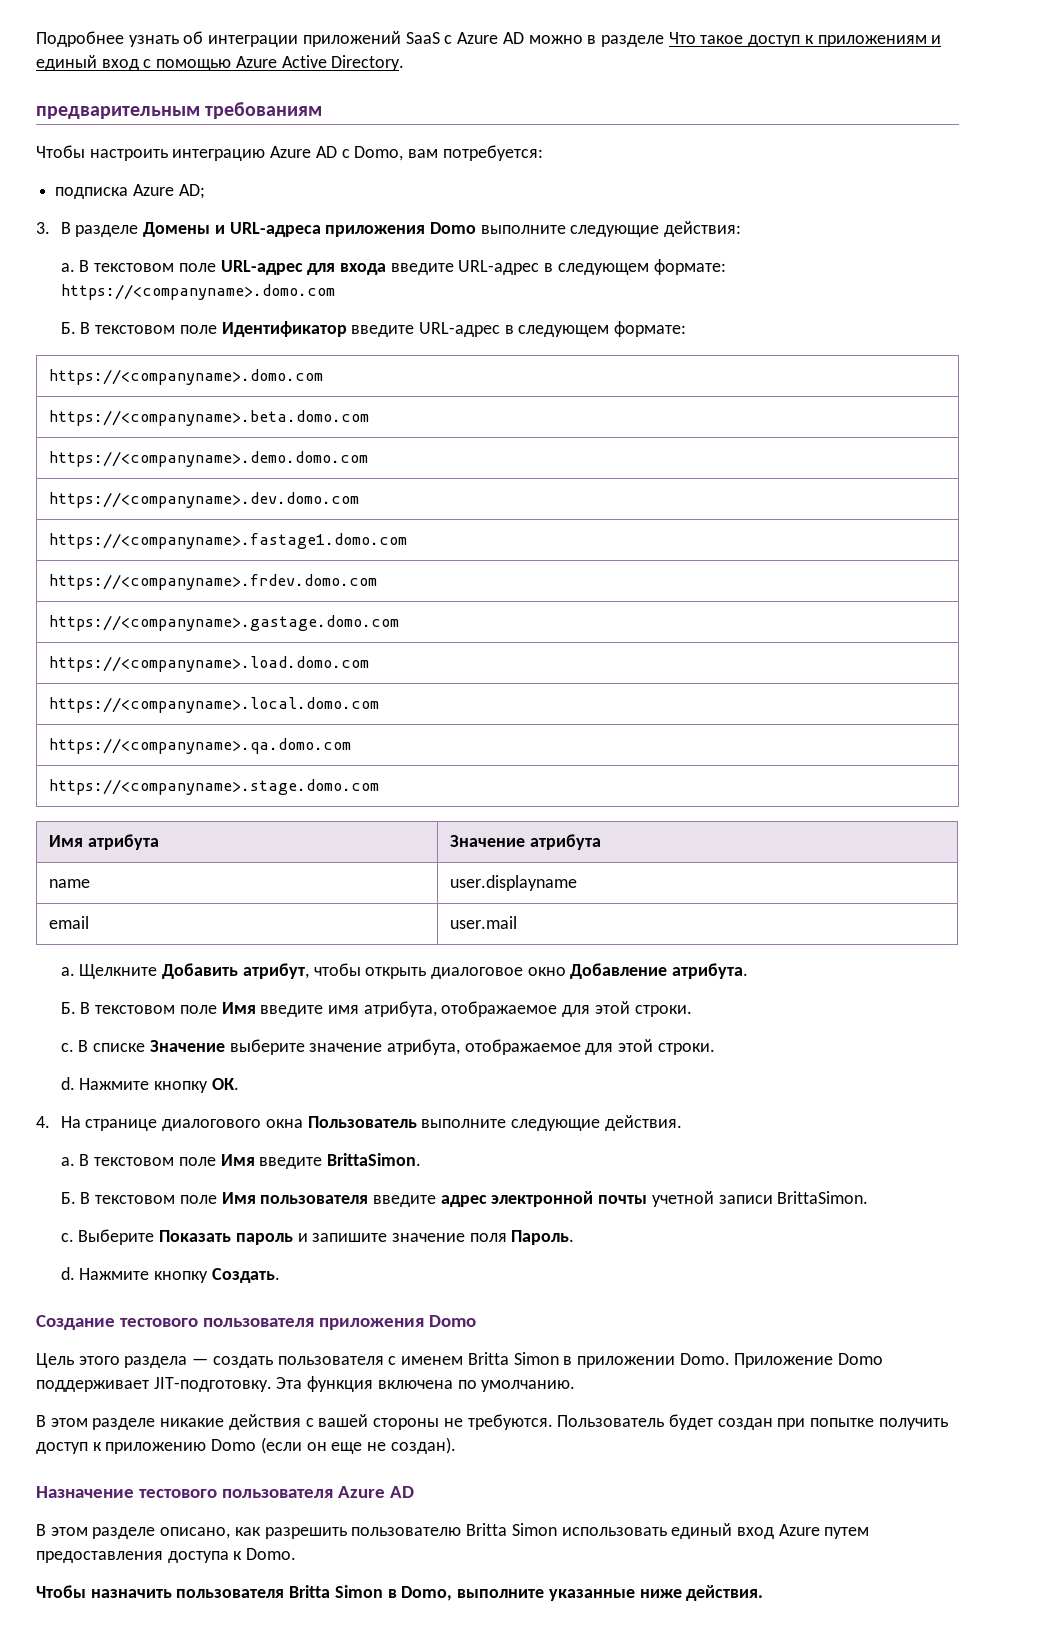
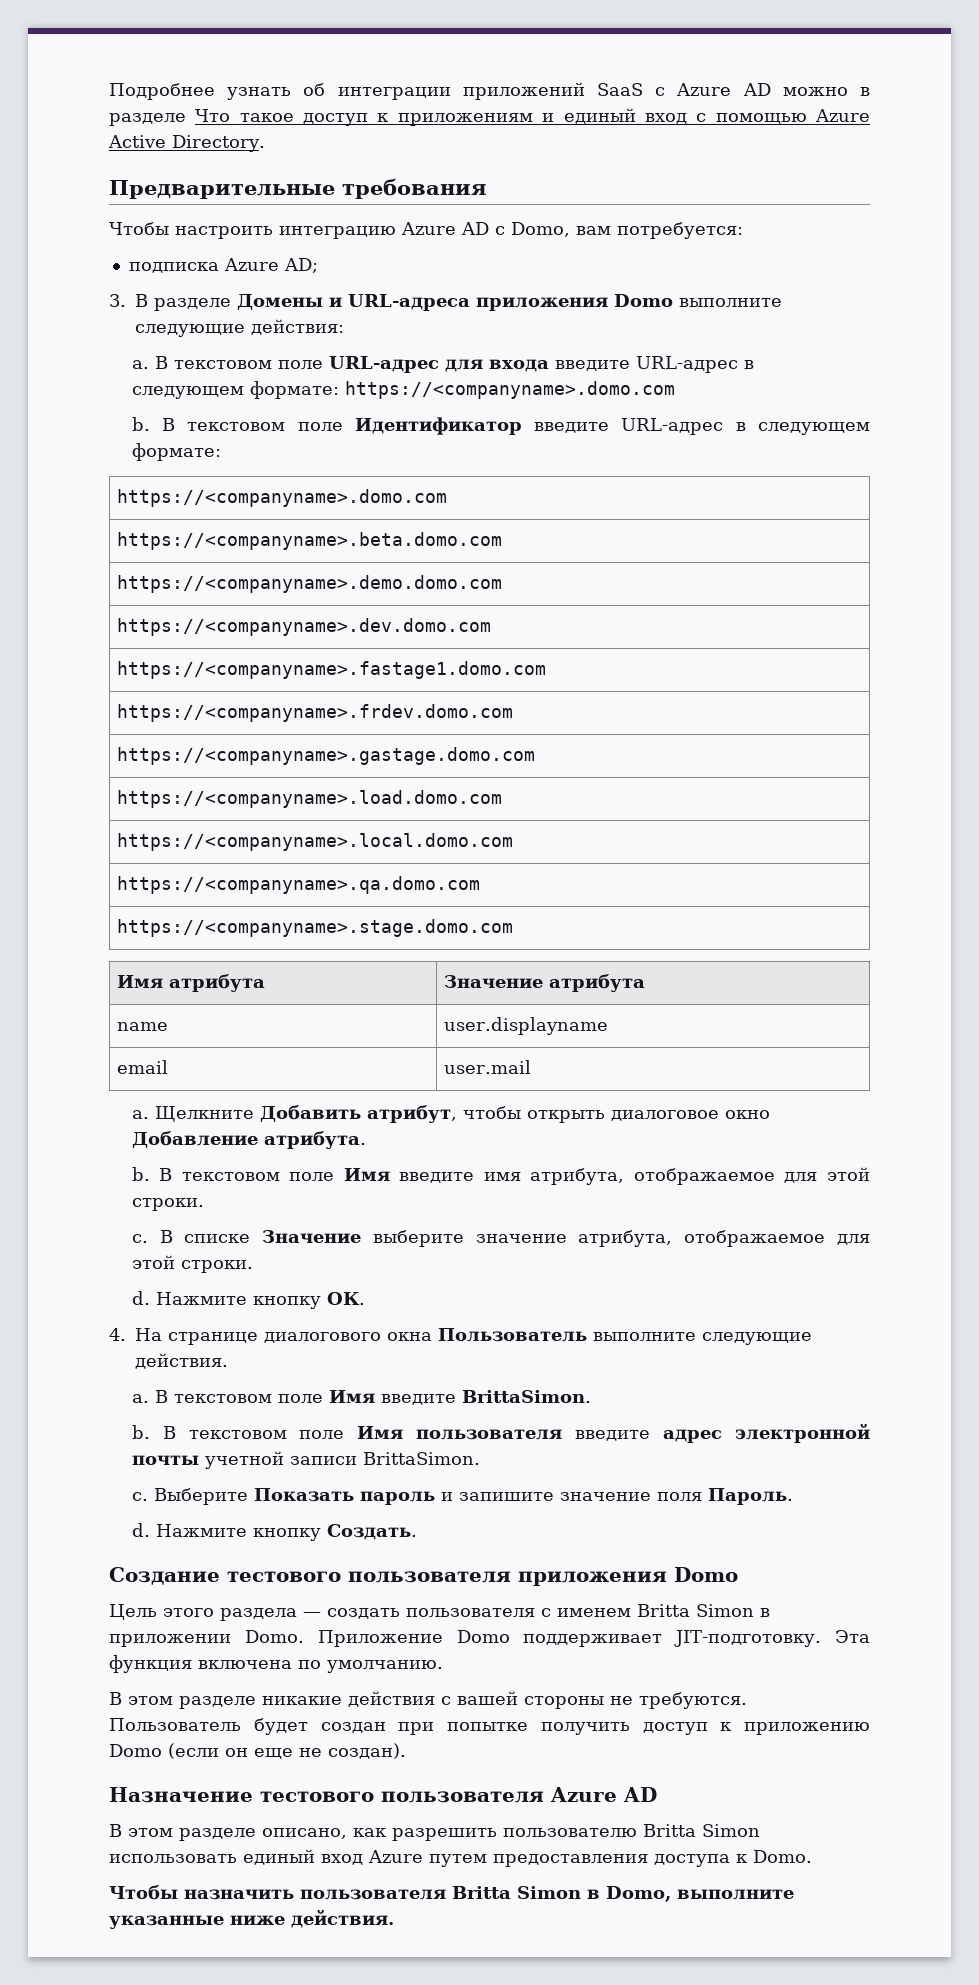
- предварительным требованиям
+ Предварительные требования
- Б. В текстовом поле Идентификатор введите URL-адрес в следующем формате:
+ b. В текстовом поле Идентификатор введите URL-адрес в следующем формате:
- Б. В текстовом поле Имя введите имя атрибута, отображаемое для этой строки.
+ b. В текстовом поле Имя введите имя атрибута, отображаемое для этой строки.
- Б. В текстовом поле Имя пользователя введите адрес электронной почты учетной записи BrittaSimon.
+ b. В текстовом поле Имя пользователя введите адрес электронной почты учетной записи BrittaSimon.

